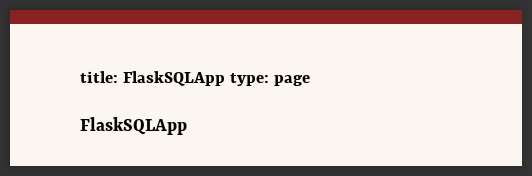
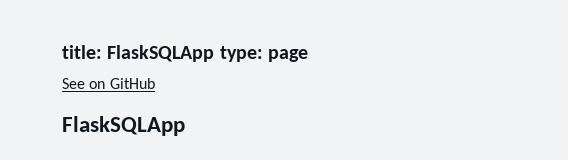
+ See on GitHub

